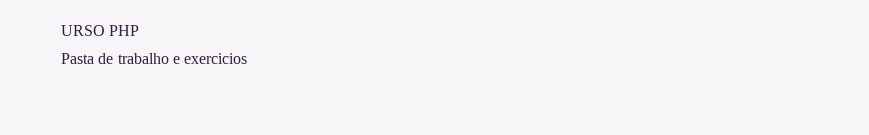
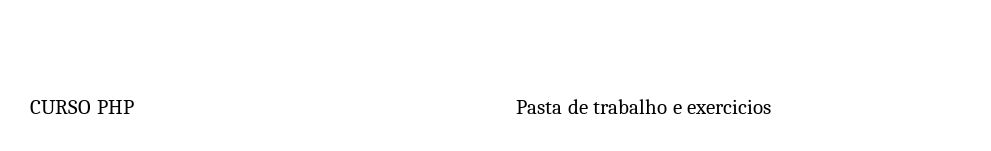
- URSO PHP
+ CURSO PHP

